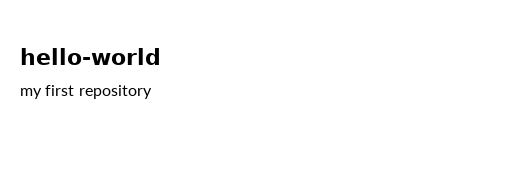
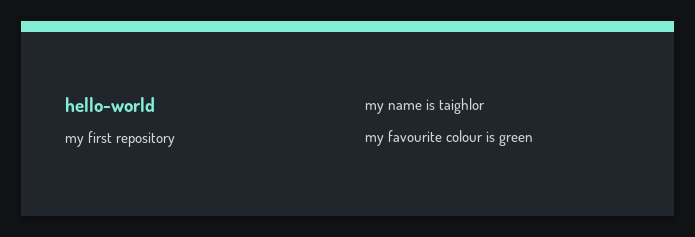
+ my name is taighlor
+ my favourite colour is green

